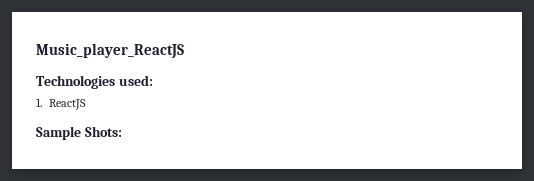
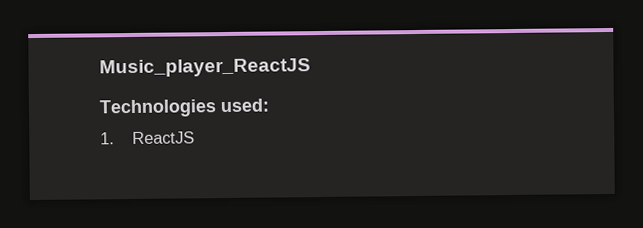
- Sample Shots:

